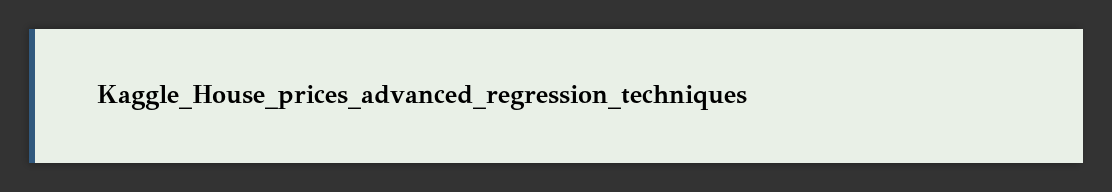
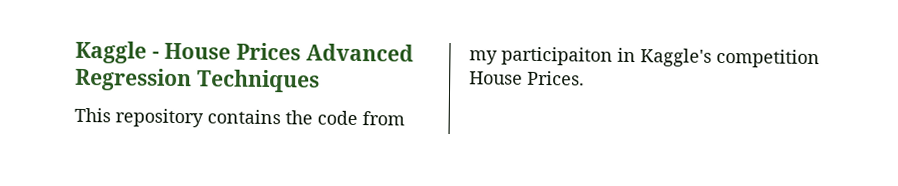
- Kaggle_House_prices_advanced_regression_techniques
+ Kaggle - House Prices Advanced Regression Techniques
+ This repository contains the code from my participaiton in Kaggle's competition House Prices.

